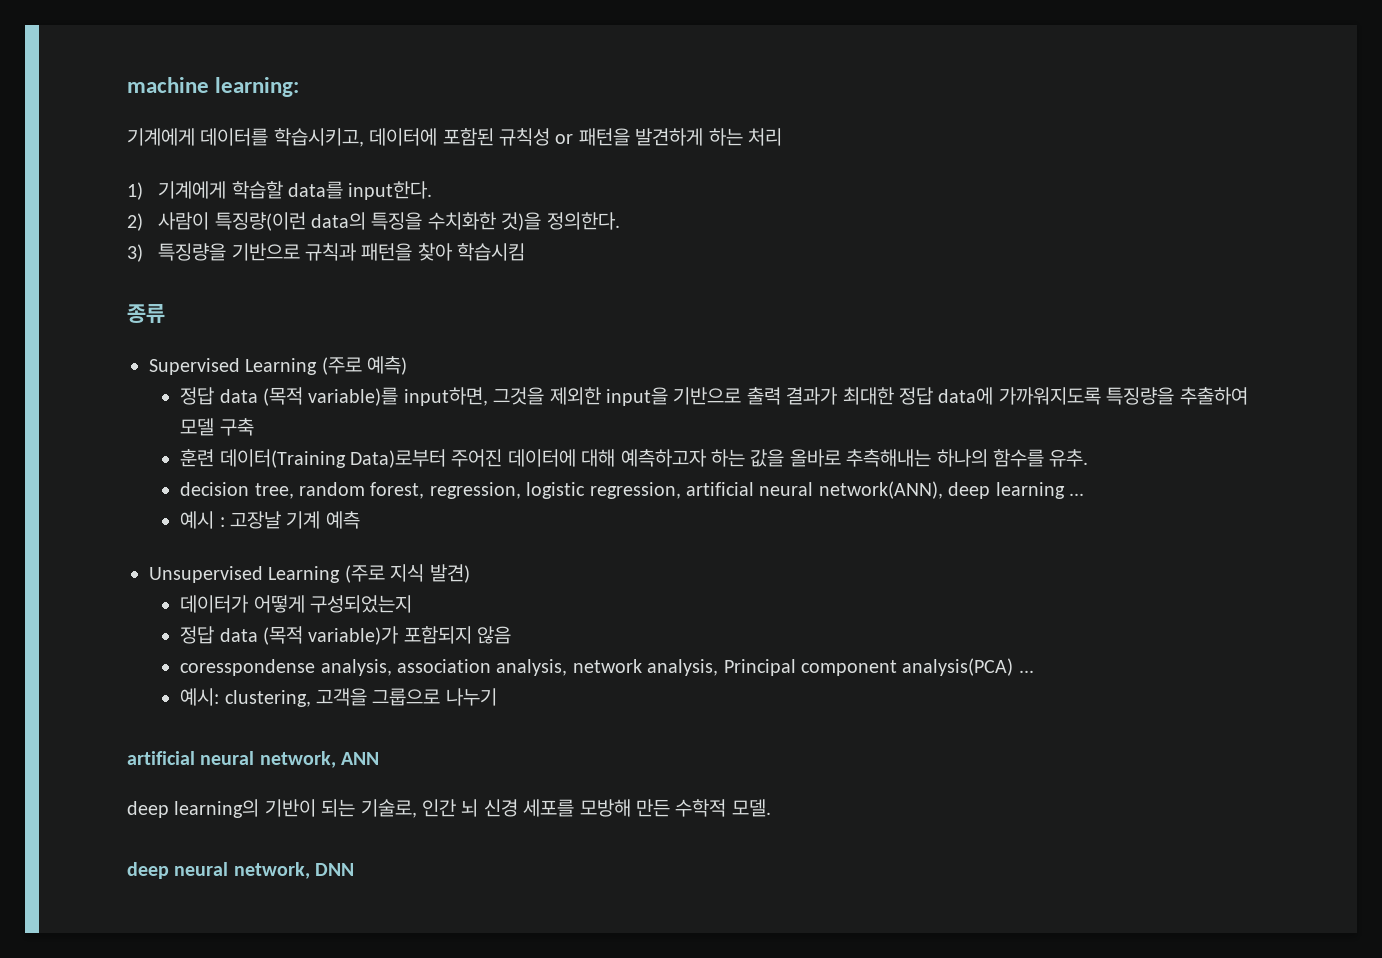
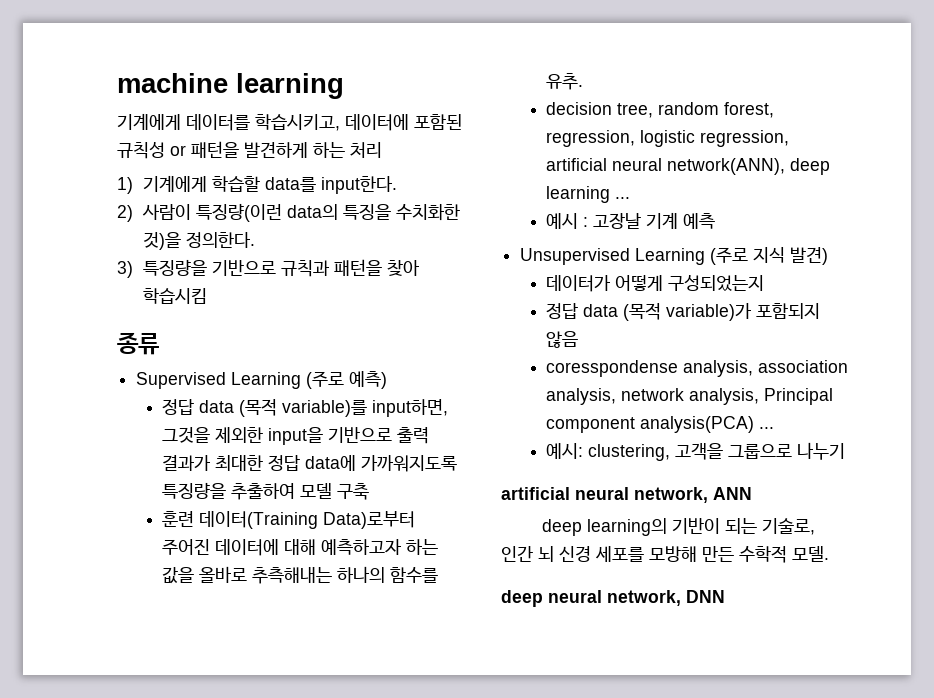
- machine learning:
+ machine learning

